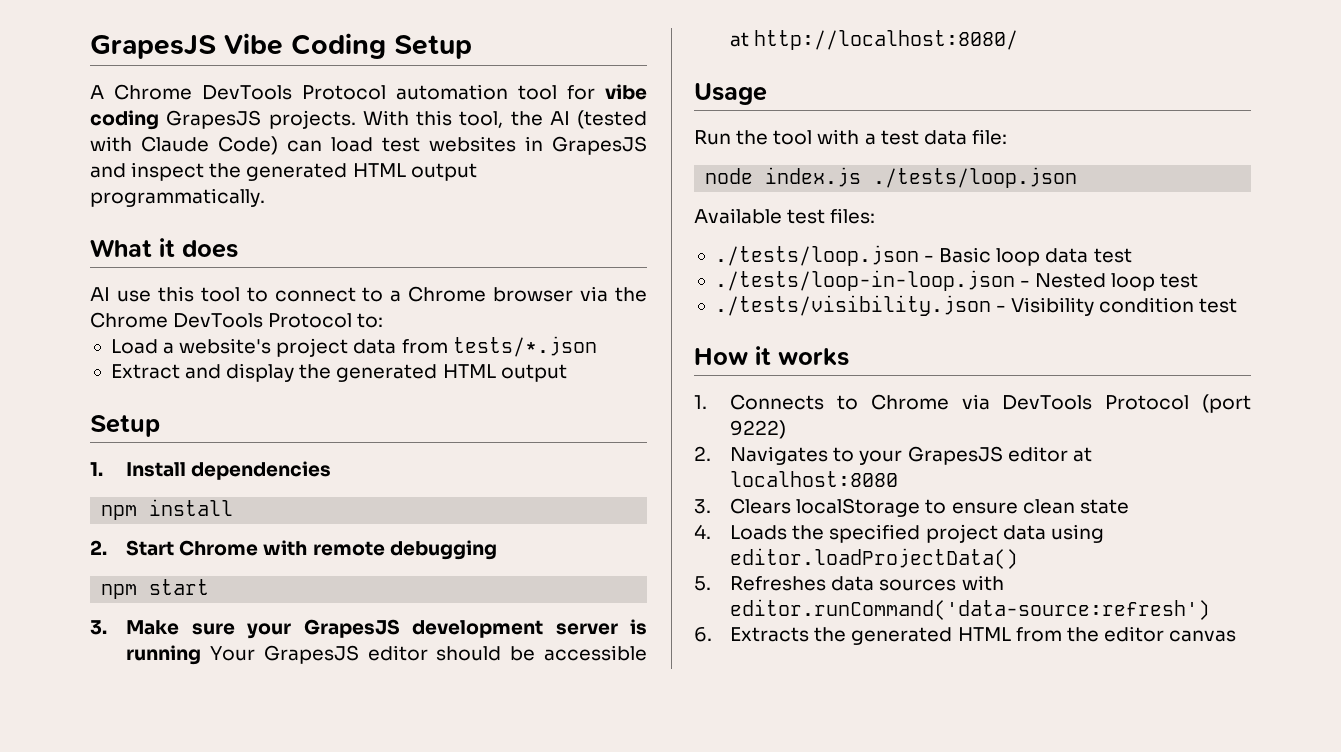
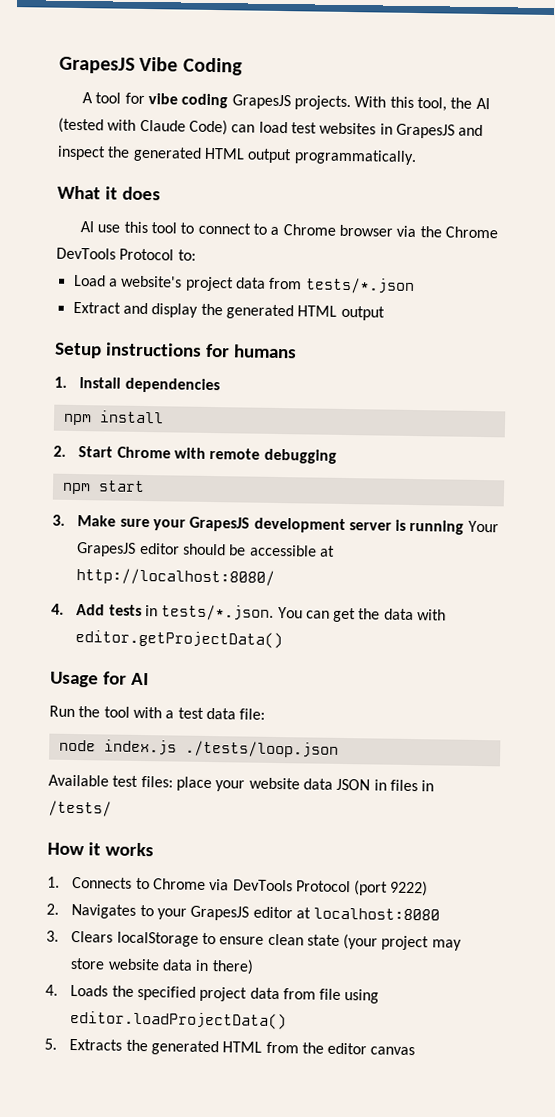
- GrapesJS Vibe Coding Setup
+ GrapesJS Vibe Coding
- A Chrome DevTools Protocol automation tool for vibe coding GrapesJS projects.
+ A tool for vibe coding GrapesJS projects.
  Extract and display the generated HTML output
- Setup
+ Setup instructions for humans
+ 4. Add tests in tests/*.json. You can get the data with editor.getProjectData()
- Usage
+ Usage for AI
- Available test files:
- ./tests/loop.json - Basic loop data test
- ./tests/loop-in-loop.json - Nested loop test
- ./tests/visibility.json - Visibility condition test
+ Available test files: place your website data JSON in files in /tests/
- 3. Clears localStorage to ensure clean state
+ 3. Clears localStorage to ensure clean state (your project may store website data in there)
- 4. Loads the specified project data using editor.loadProjectData()
+ 4. Loads the specified project data from file using editor.loadProjectData()
- 5. Refreshes data sources with editor.runCommand('data-source:refresh')
- 6. Extracts the generated HTML from the editor canvas
+ 5. Extracts the generated HTML from the editor canvas

